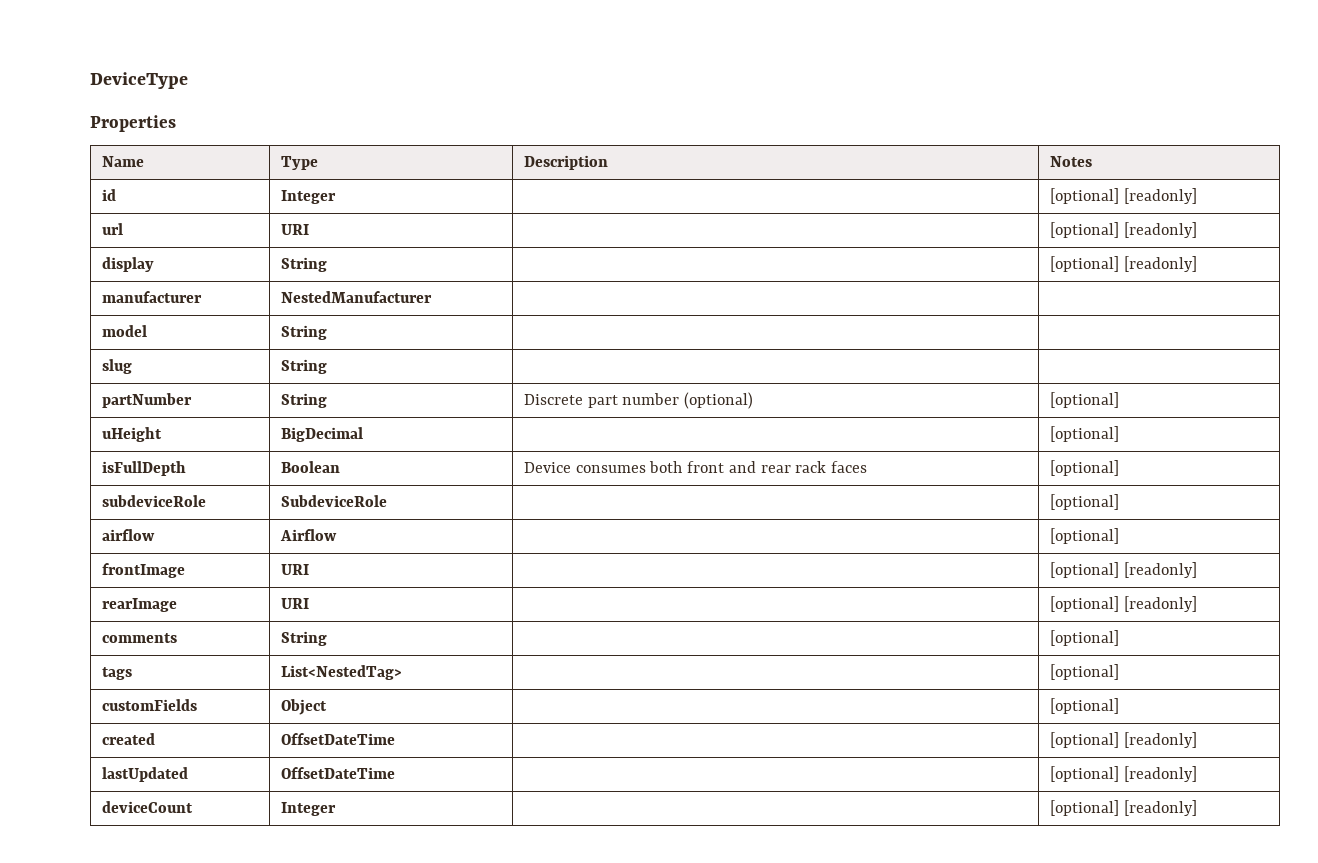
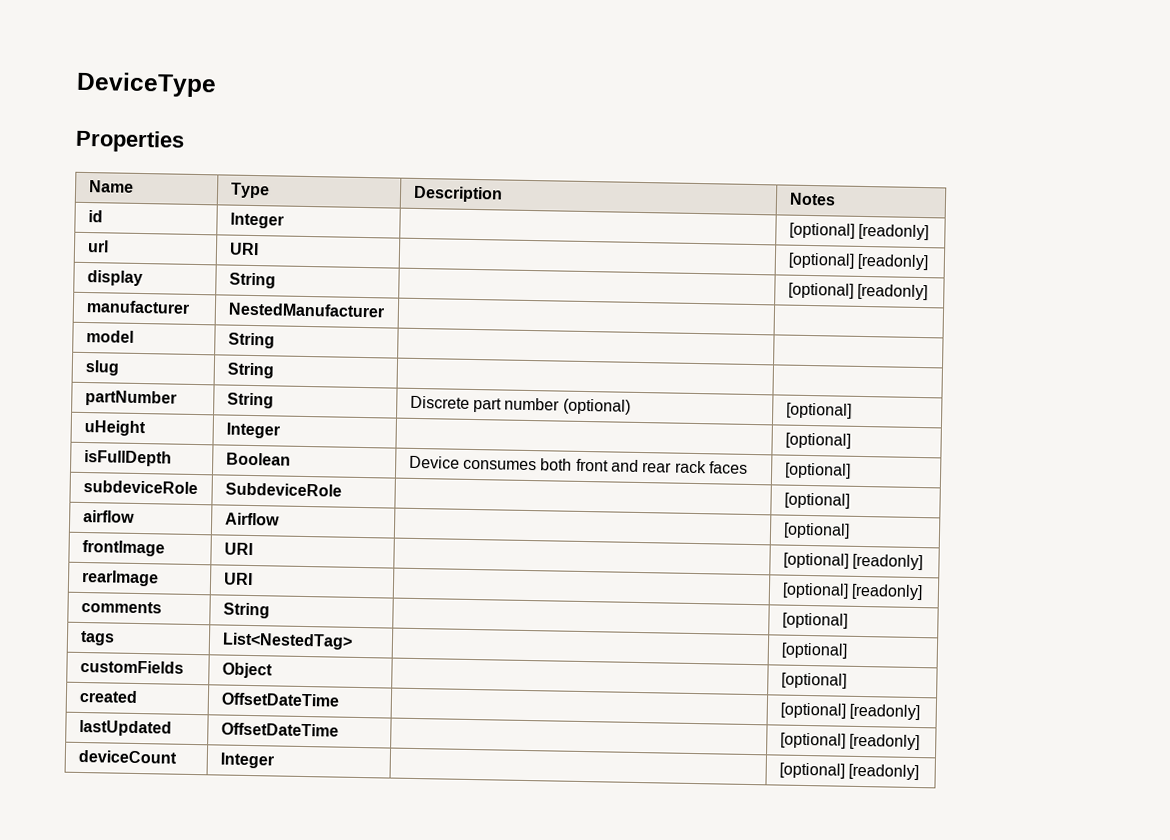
- uHeight | BigDecimal | | [optional]
+ uHeight | Integer | | [optional]

